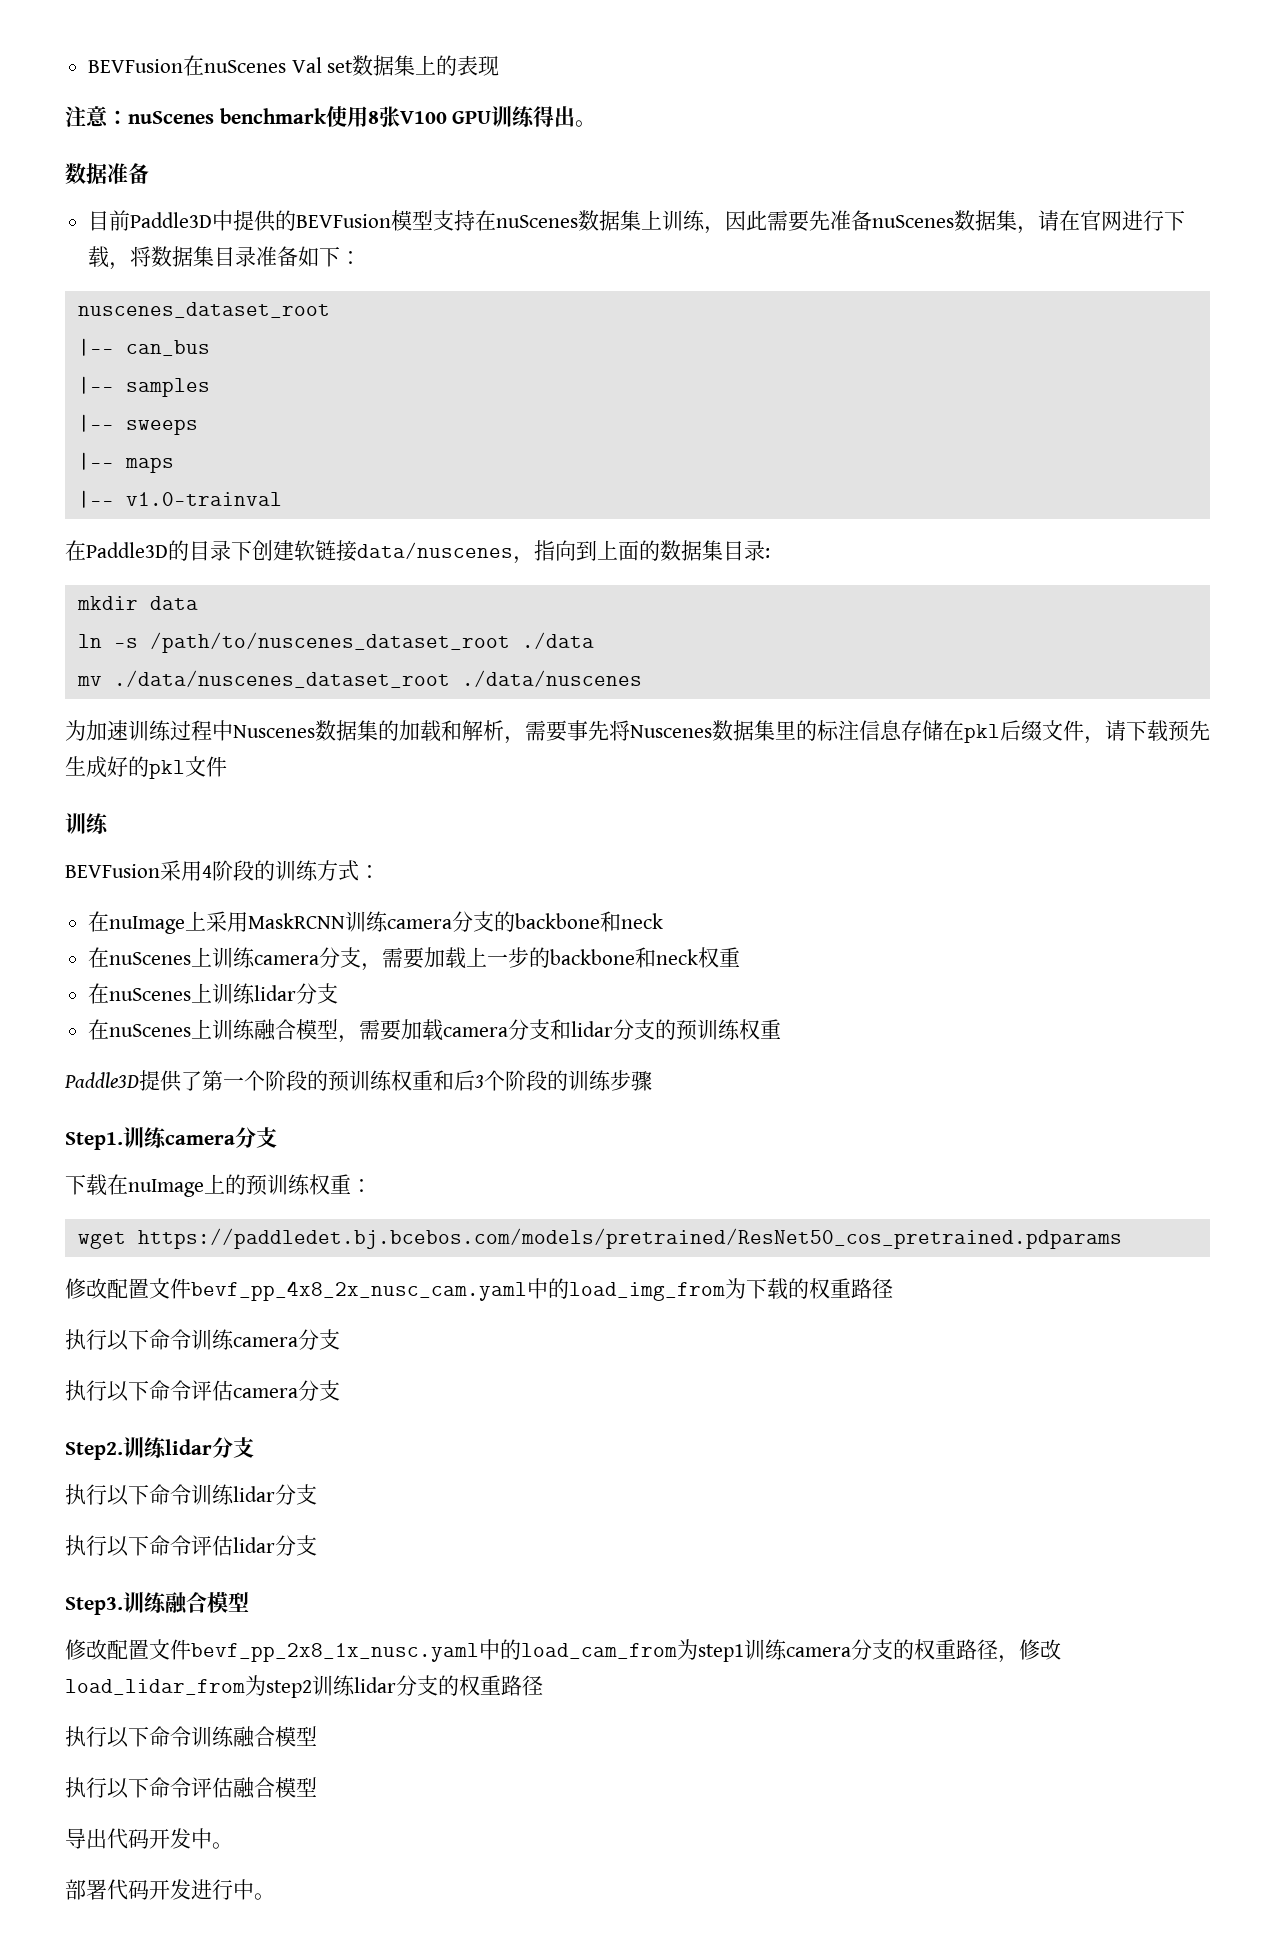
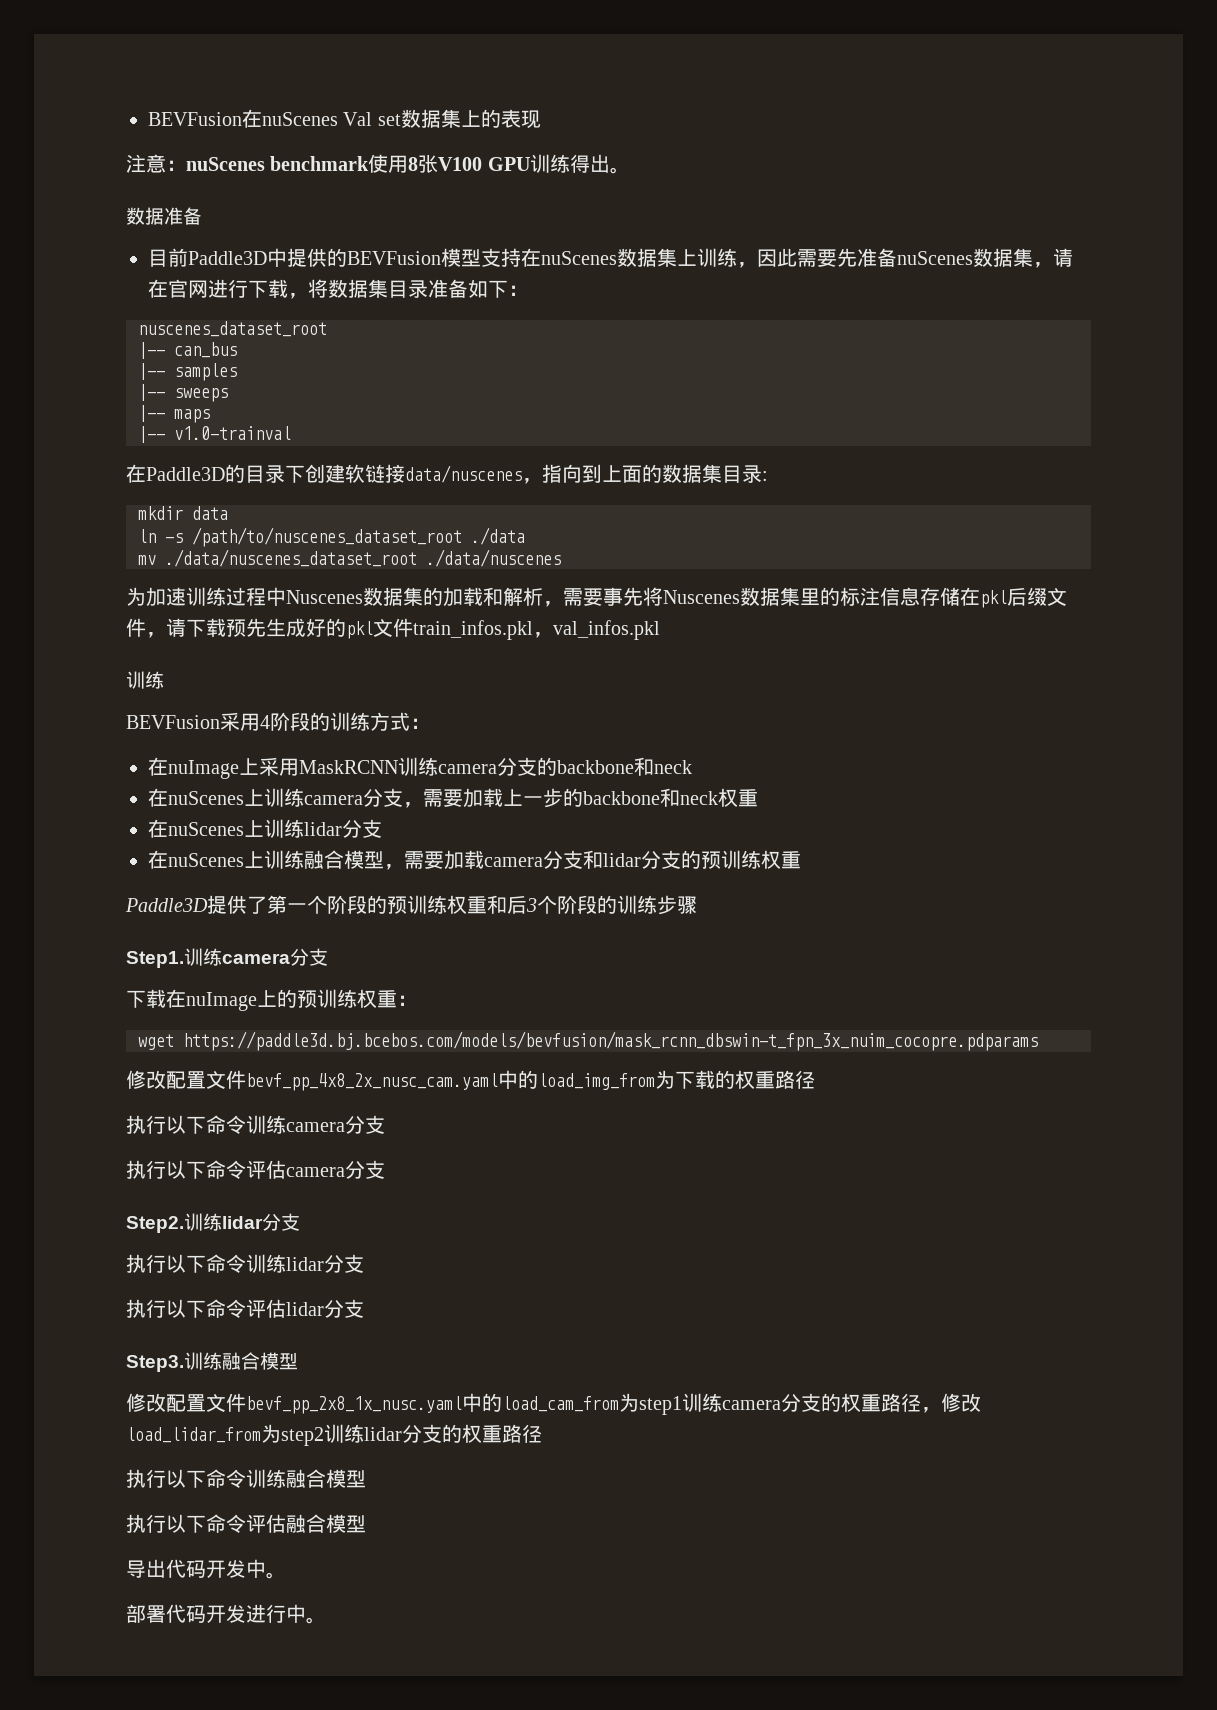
- 为加速训练过程中Nuscenes数据集的加载和解析，需要事先将Nuscenes数据集里的标注信息存储在pkl后缀文件，请下载预先生成好的pkl文件
+ 为加速训练过程中Nuscenes数据集的加载和解析，需要事先将Nuscenes数据集里的标注信息存储在pkl后缀文件，请下载预先生成好的pkl文件train_infos.pkl，val_infos.pkl
- wget https://paddledet.bj.bcebos.com/models/pretrained/ResNet50_cos_pretrained.pdparams
+ wget https://paddle3d.bj.bcebos.com/models/bevfusion/mask_rcnn_dbswin-t_fpn_3x_nuim_cocopre.pdparams

